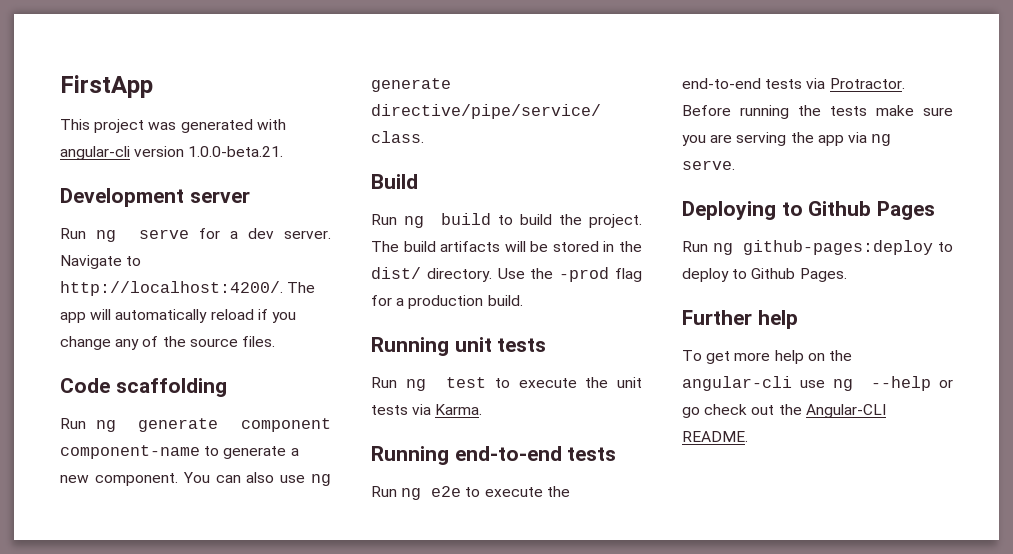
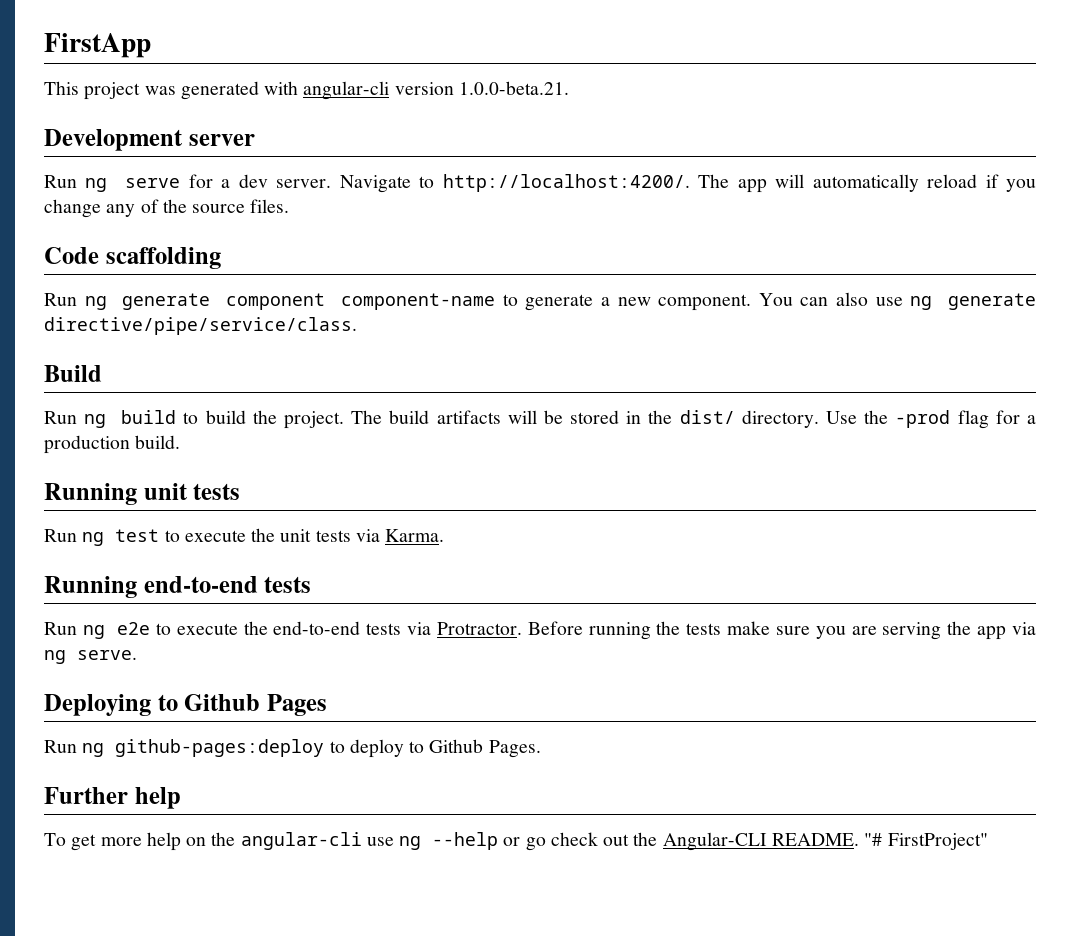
+ "# FirstProject"

